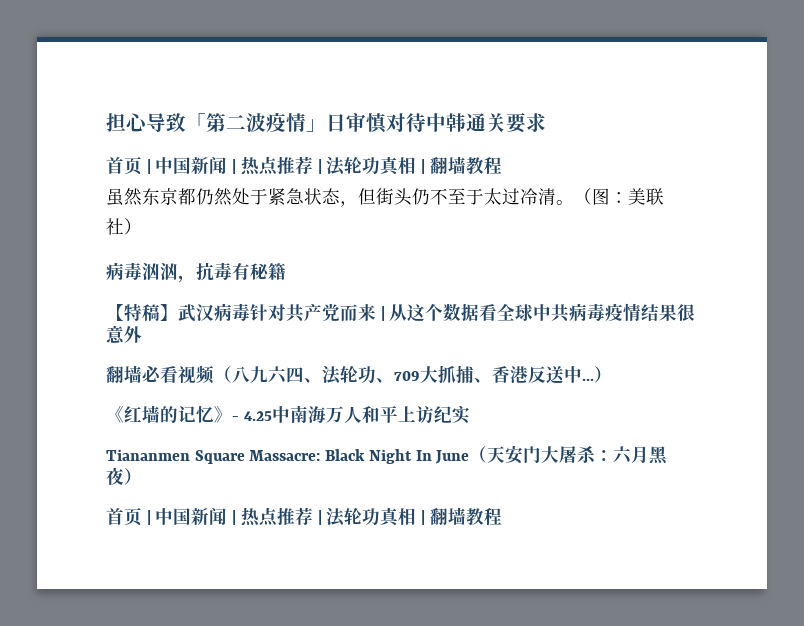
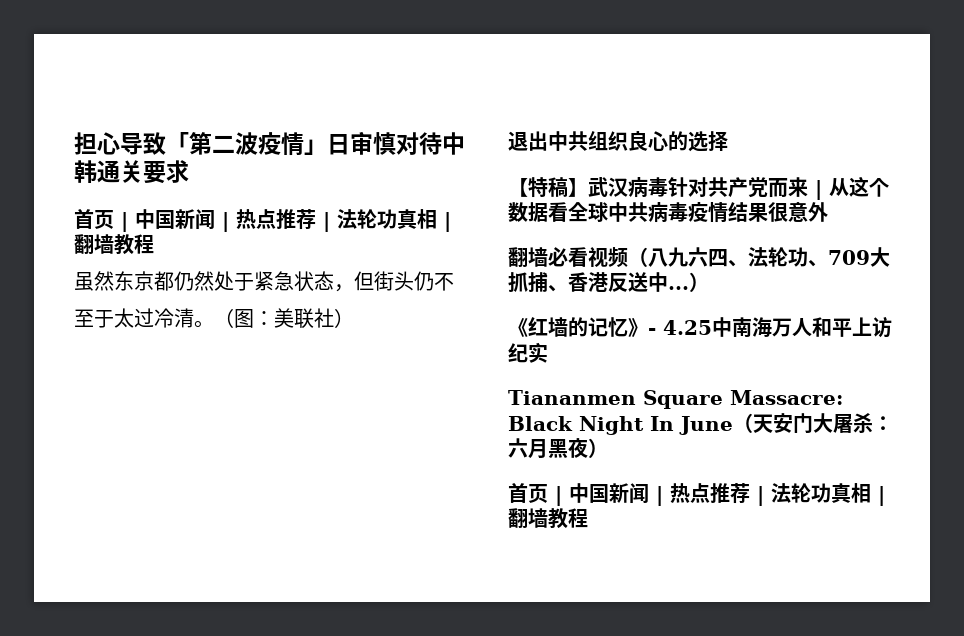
- 病毒汹汹，抗毒有秘籍
+ 退出中共组织良心的选择

